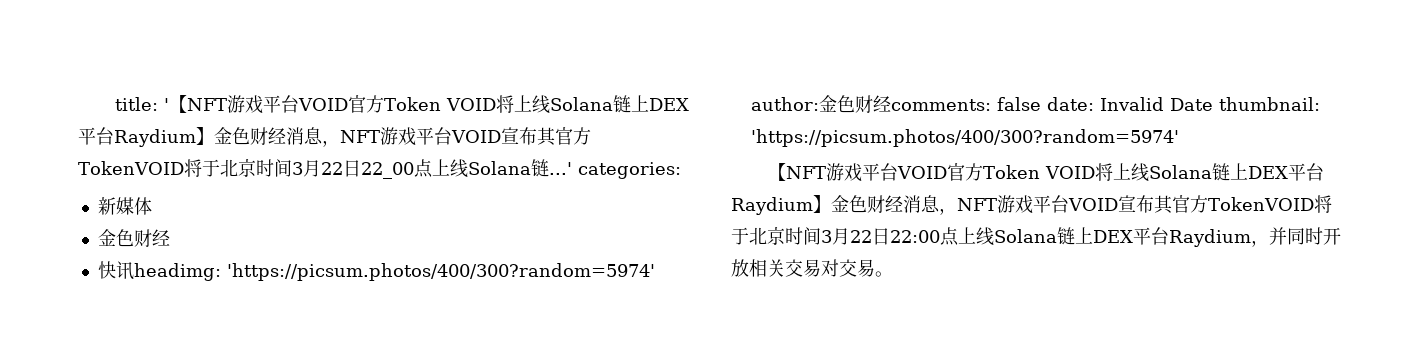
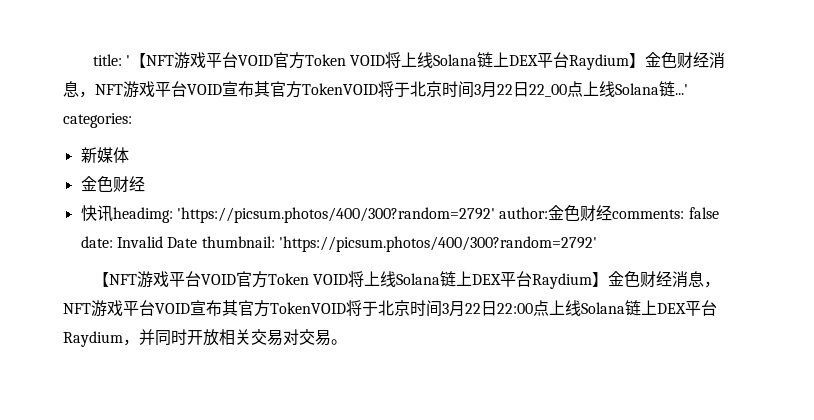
- 快讯headimg: 'https://picsum.photos/400/300?random=5974' author:金色财经comments: false date: Invalid Date thumbnail: 'https://picsum.photos/400/300?random=5974'
+ 快讯headimg: 'https://picsum.photos/400/300?random=2792' author:金色财经comments: false date: Invalid Date thumbnail: 'https://picsum.photos/400/300?random=2792'

